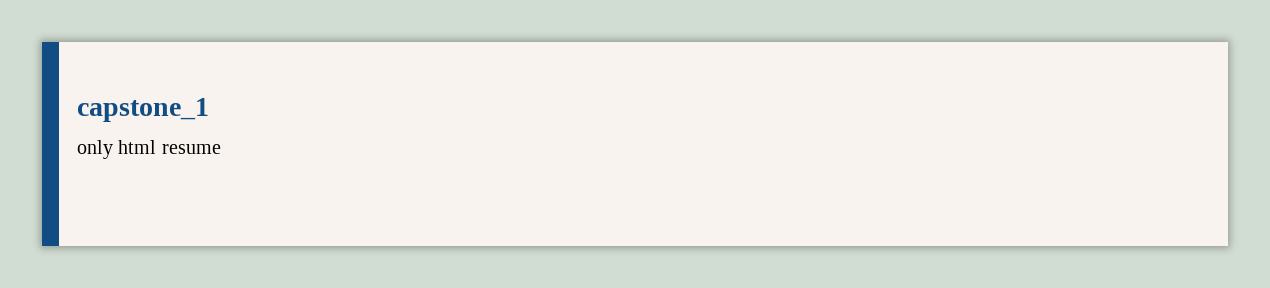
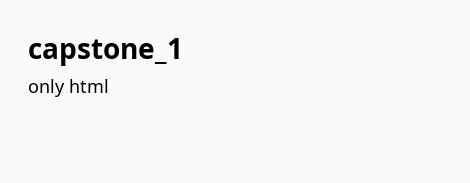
- only html resume
+ only html

